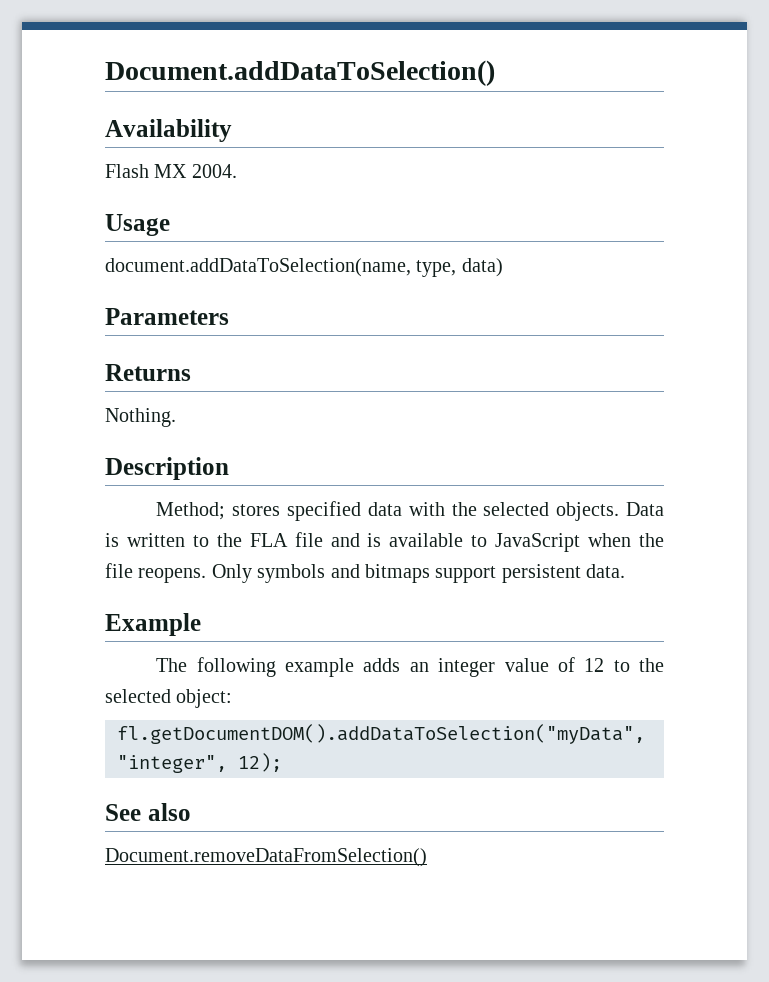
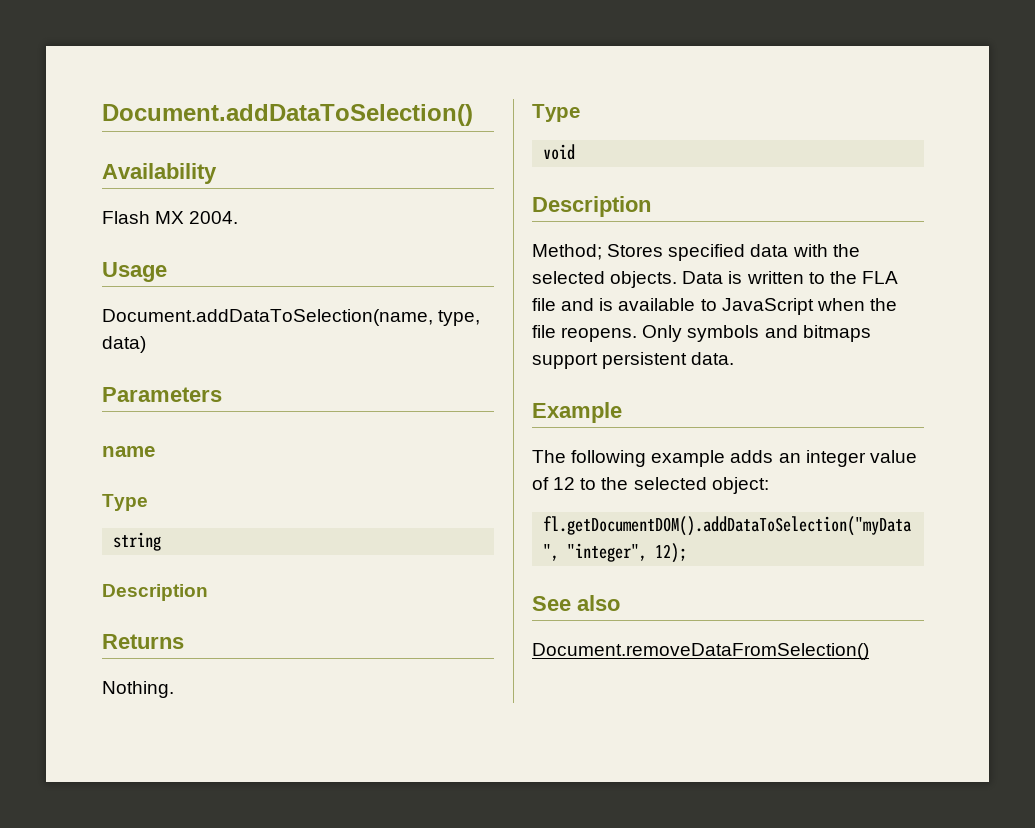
- document.addDataToSelection(name, type, data)
+ Document.addDataToSelection(name, type, data)
+ name
+ Type
+ string
+ Description
  Nothing.
+ Type
+ void
- Method; stores specified data with the selected objects.
+ Method; Stores specified data with the selected objects.

